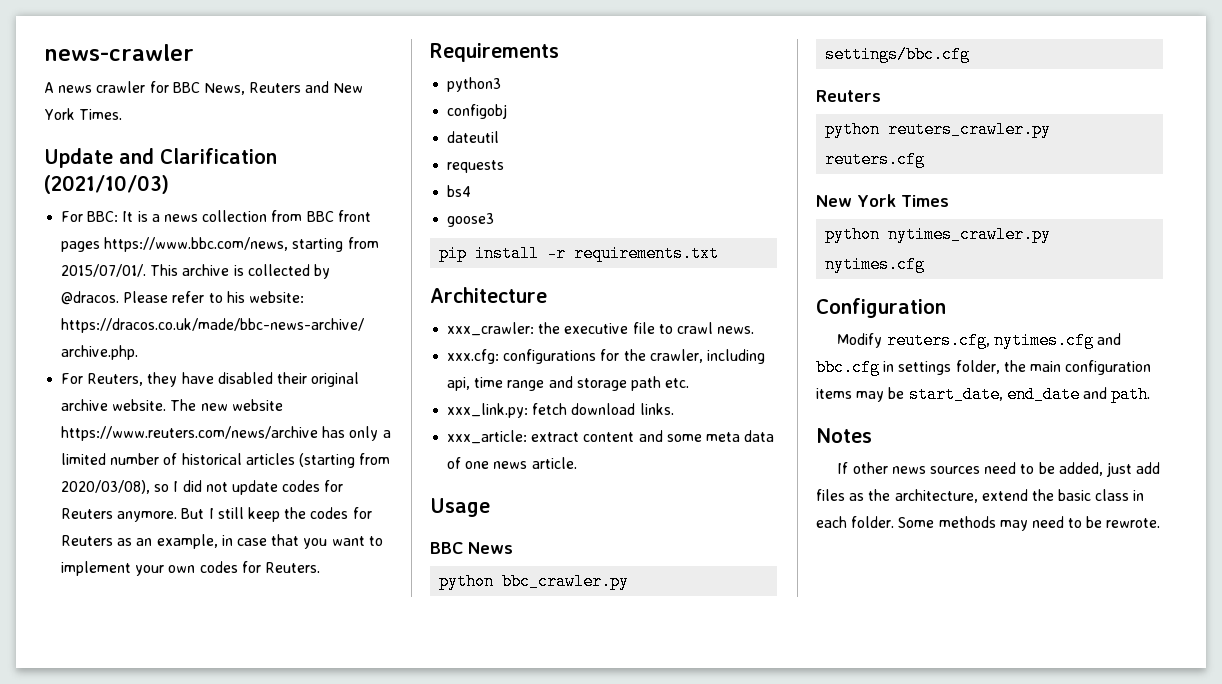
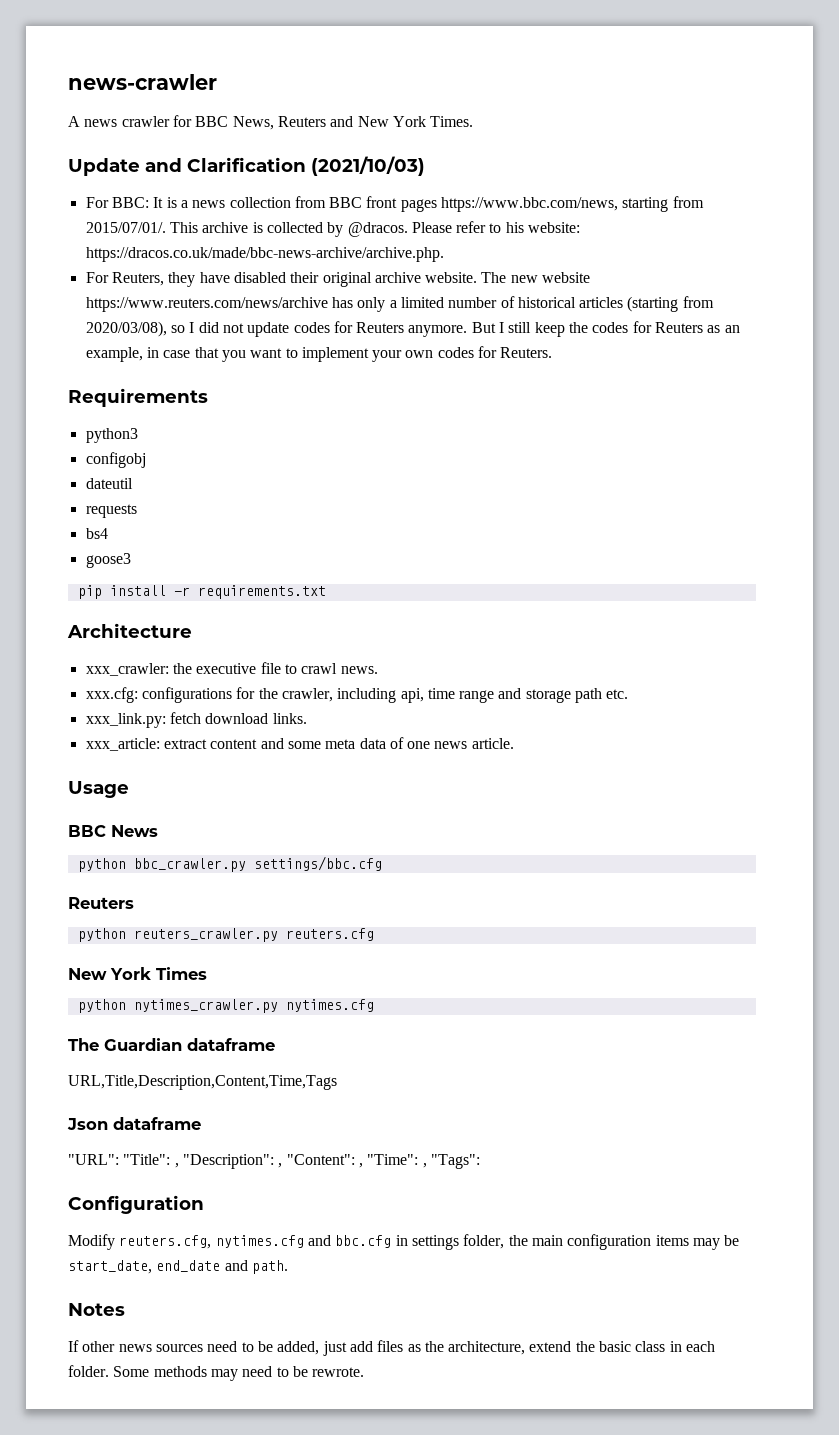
+ The Guardian dataframe
+ URL,Title,Description,Content,Time,Tags
+ Json dataframe
+ "URL": "Title": , "Description": , "Content": , "Time": , "Tags":

